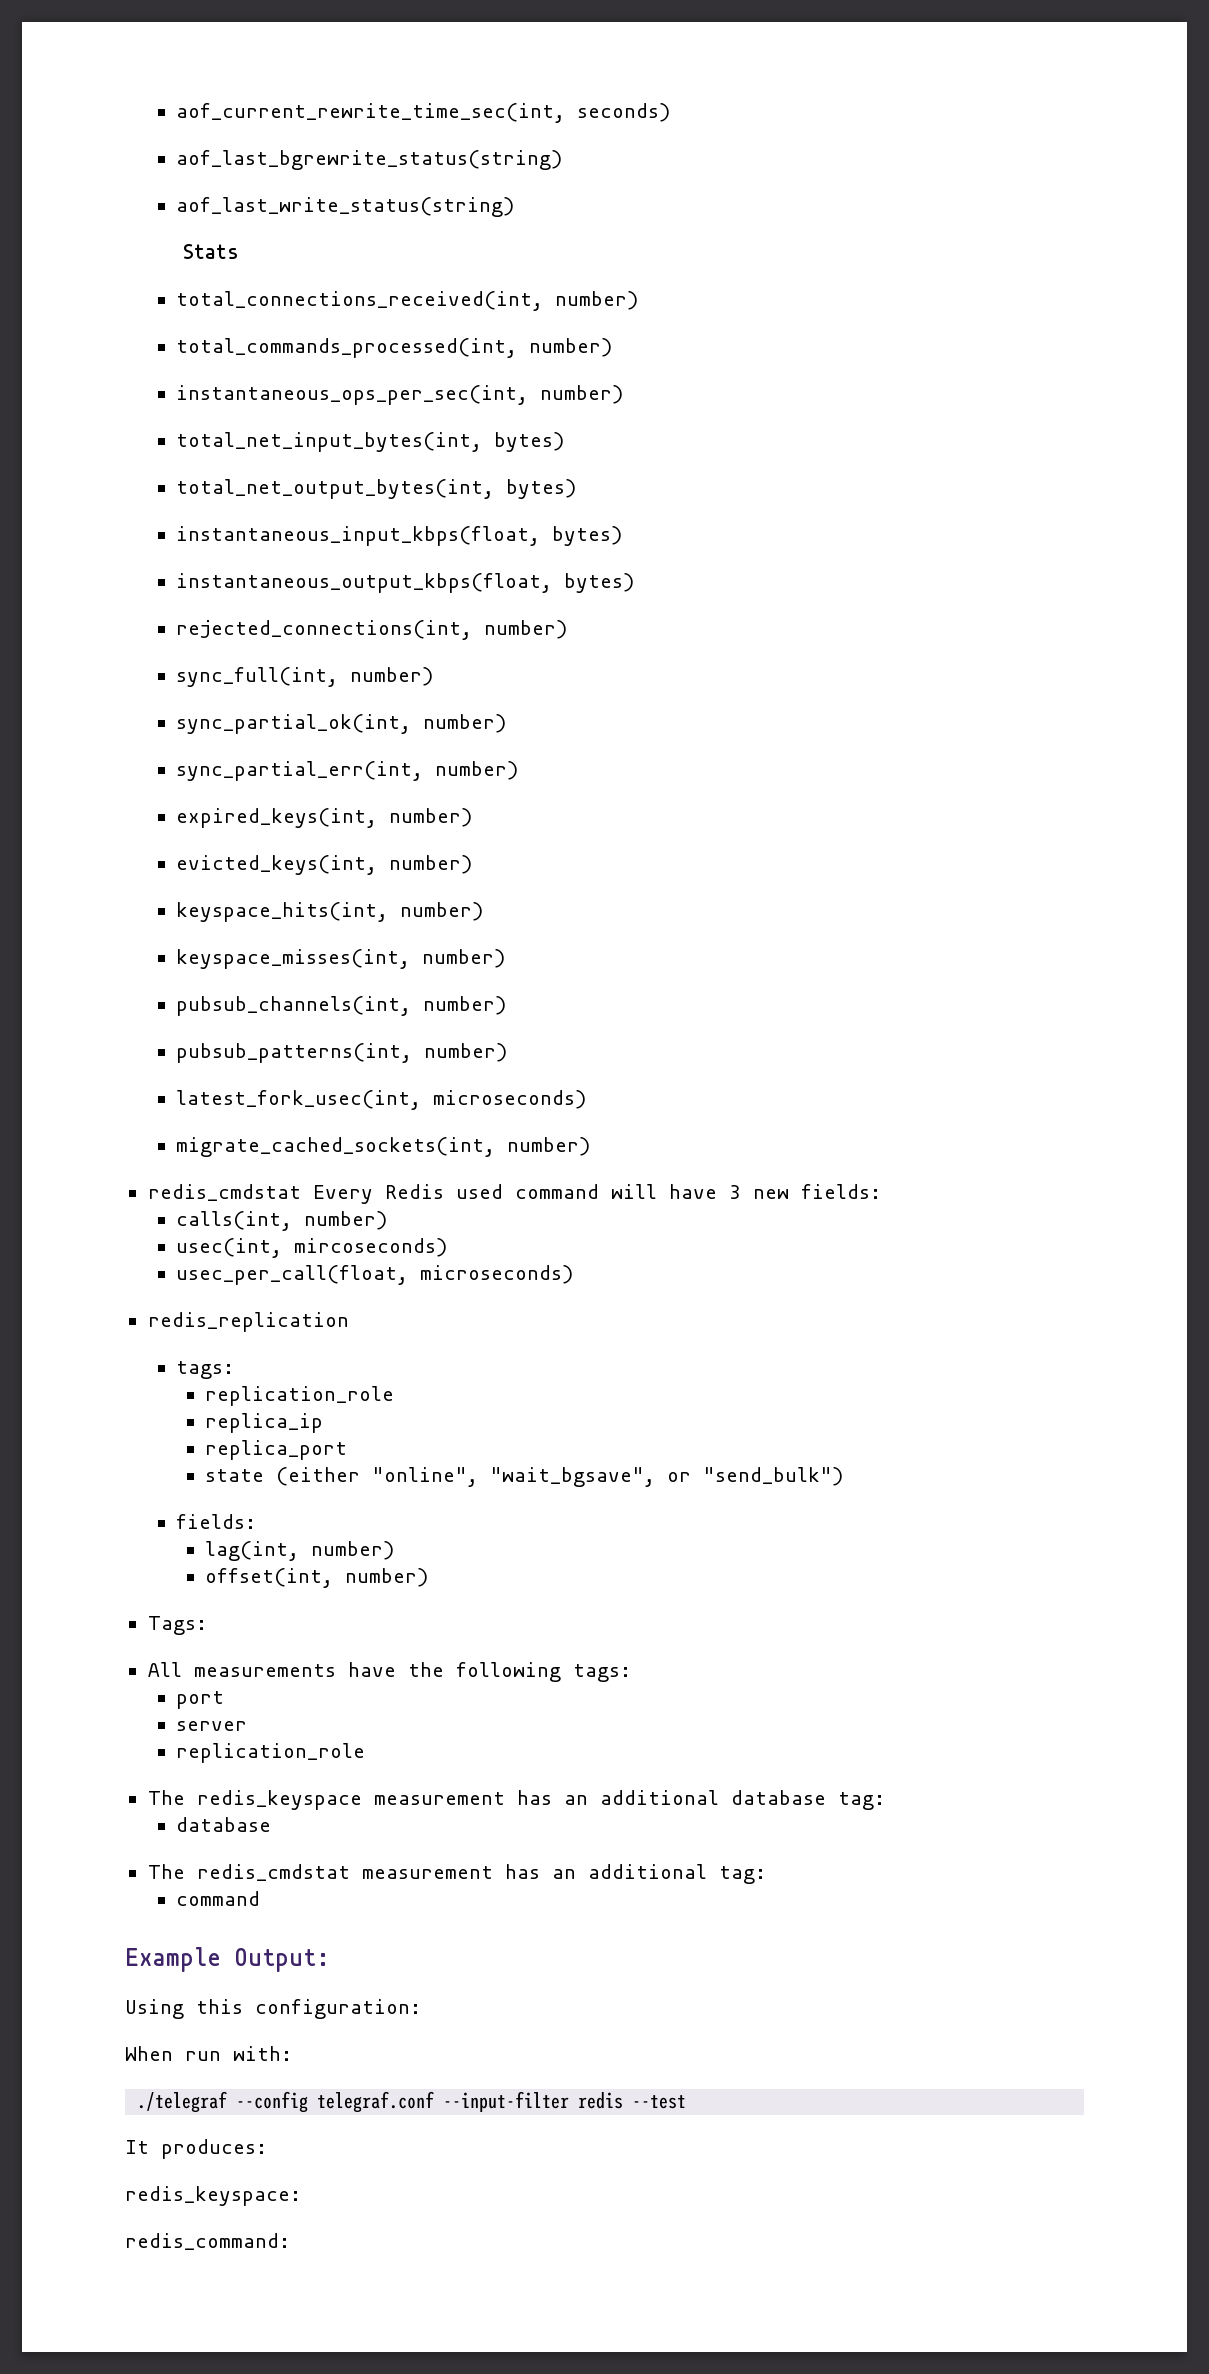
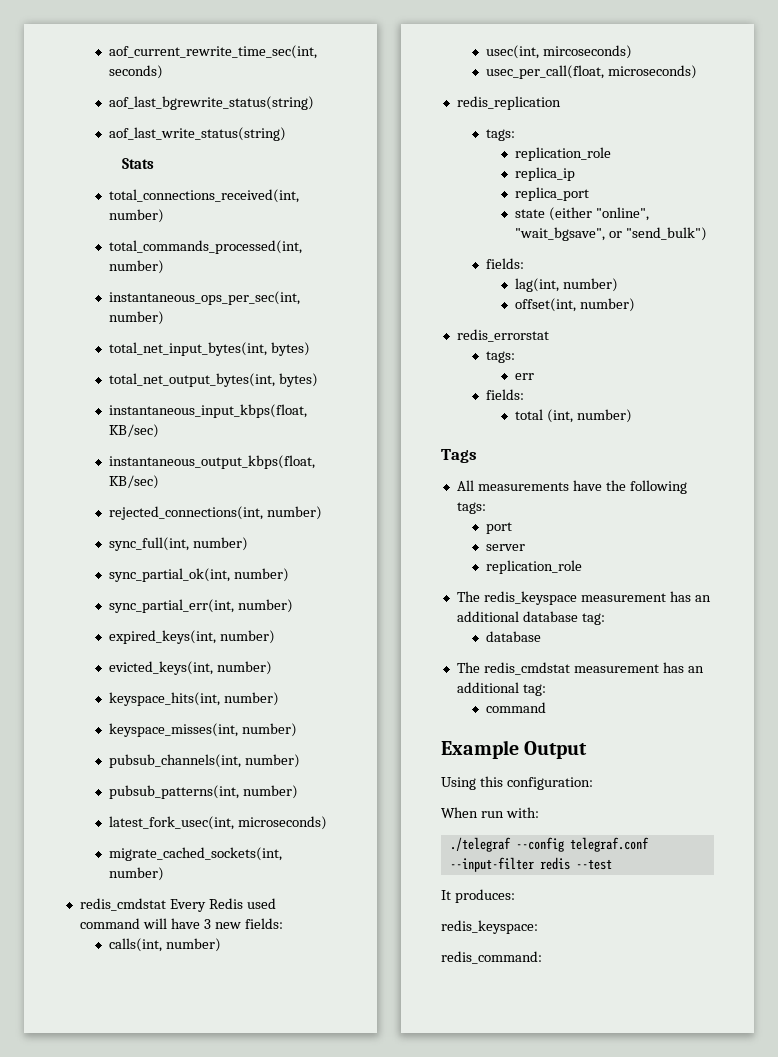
- instantaneous_input_kbps(float, bytes)
+ instantaneous_input_kbps(float, KB/sec)
- instantaneous_output_kbps(float, bytes)
+ instantaneous_output_kbps(float, KB/sec)
- Tags:
+ redis_errorstat
+ tags:
+ err
+ fields:
+ total (int, number)
+ Tags
- Example Output:
+ Example Output

